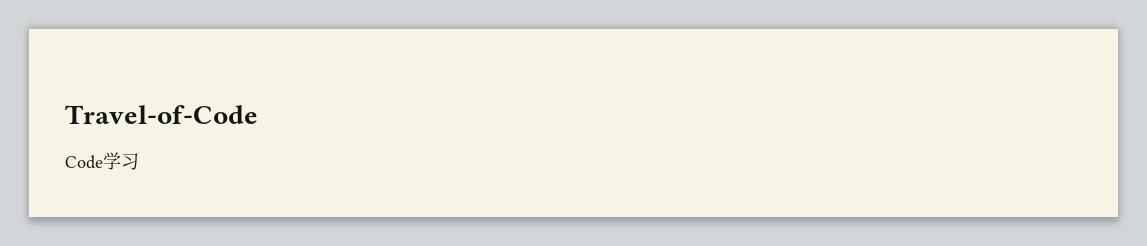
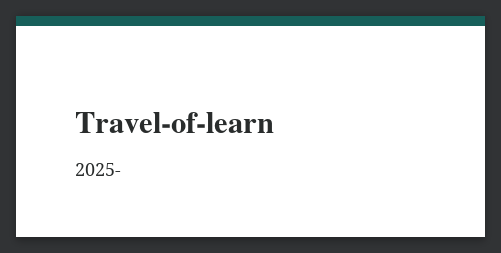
- Travel-of-Code
- Code学习
+ Travel-of-learn
+ 2025-

